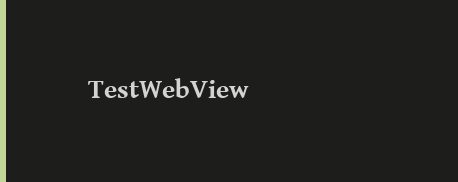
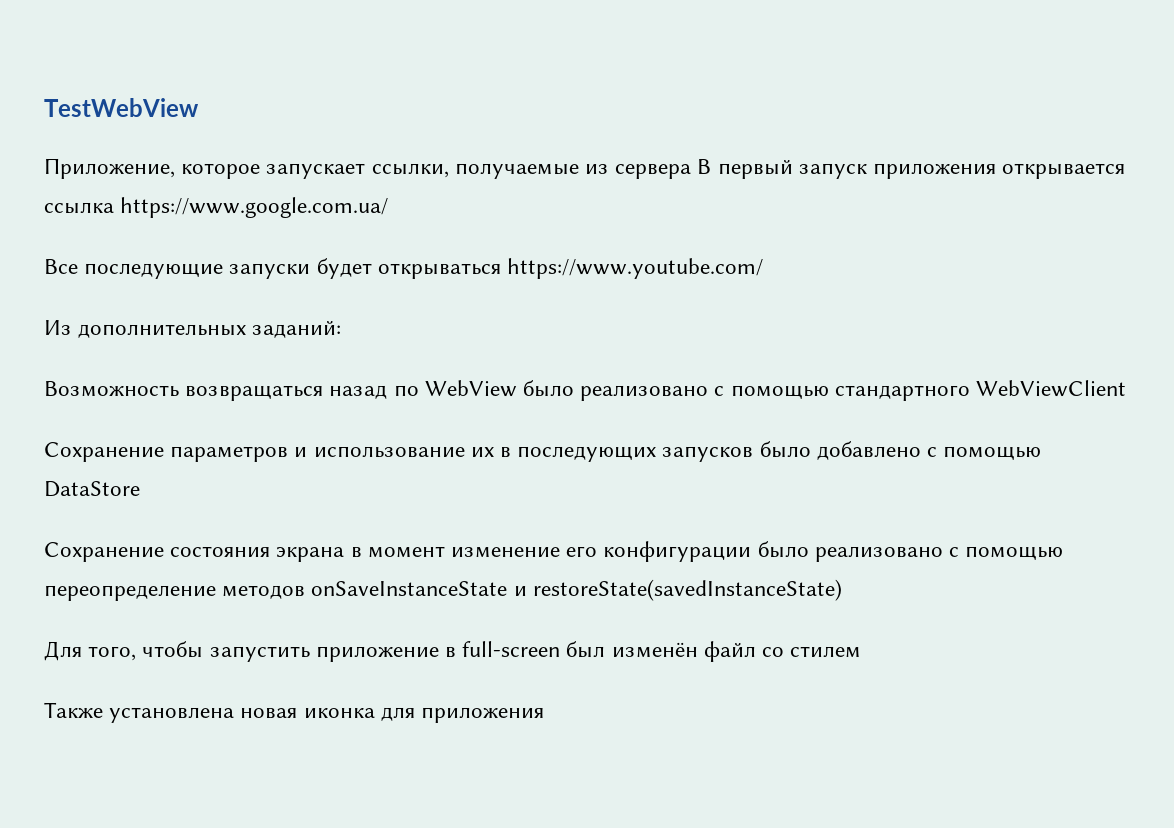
+ Приложение, которое запускает ссылки, получаемые из сервера В первый запуск приложения открывается ссылка https://www.google.com.ua/
+ Все последующие запуски будет открываться https://www.youtube.com/
+ Из дополнительных заданий:
+ Возможность возвращаться назад по WebView было реализовано с помощью стандартного WebViewClient
+ Сохранение параметров и использование их в последующих запусков было добавлено с помощью DataStore
+ Сохранение состояния экрана в момент изменение его конфигурации было реализовано с помощью переопределение методов onSaveInstanceState и restoreState(savedInstanceState)
+ Для того, чтобы запустить приложение в full-screen был изменён файл со стилем
+ Также установлена новая иконка для приложения

